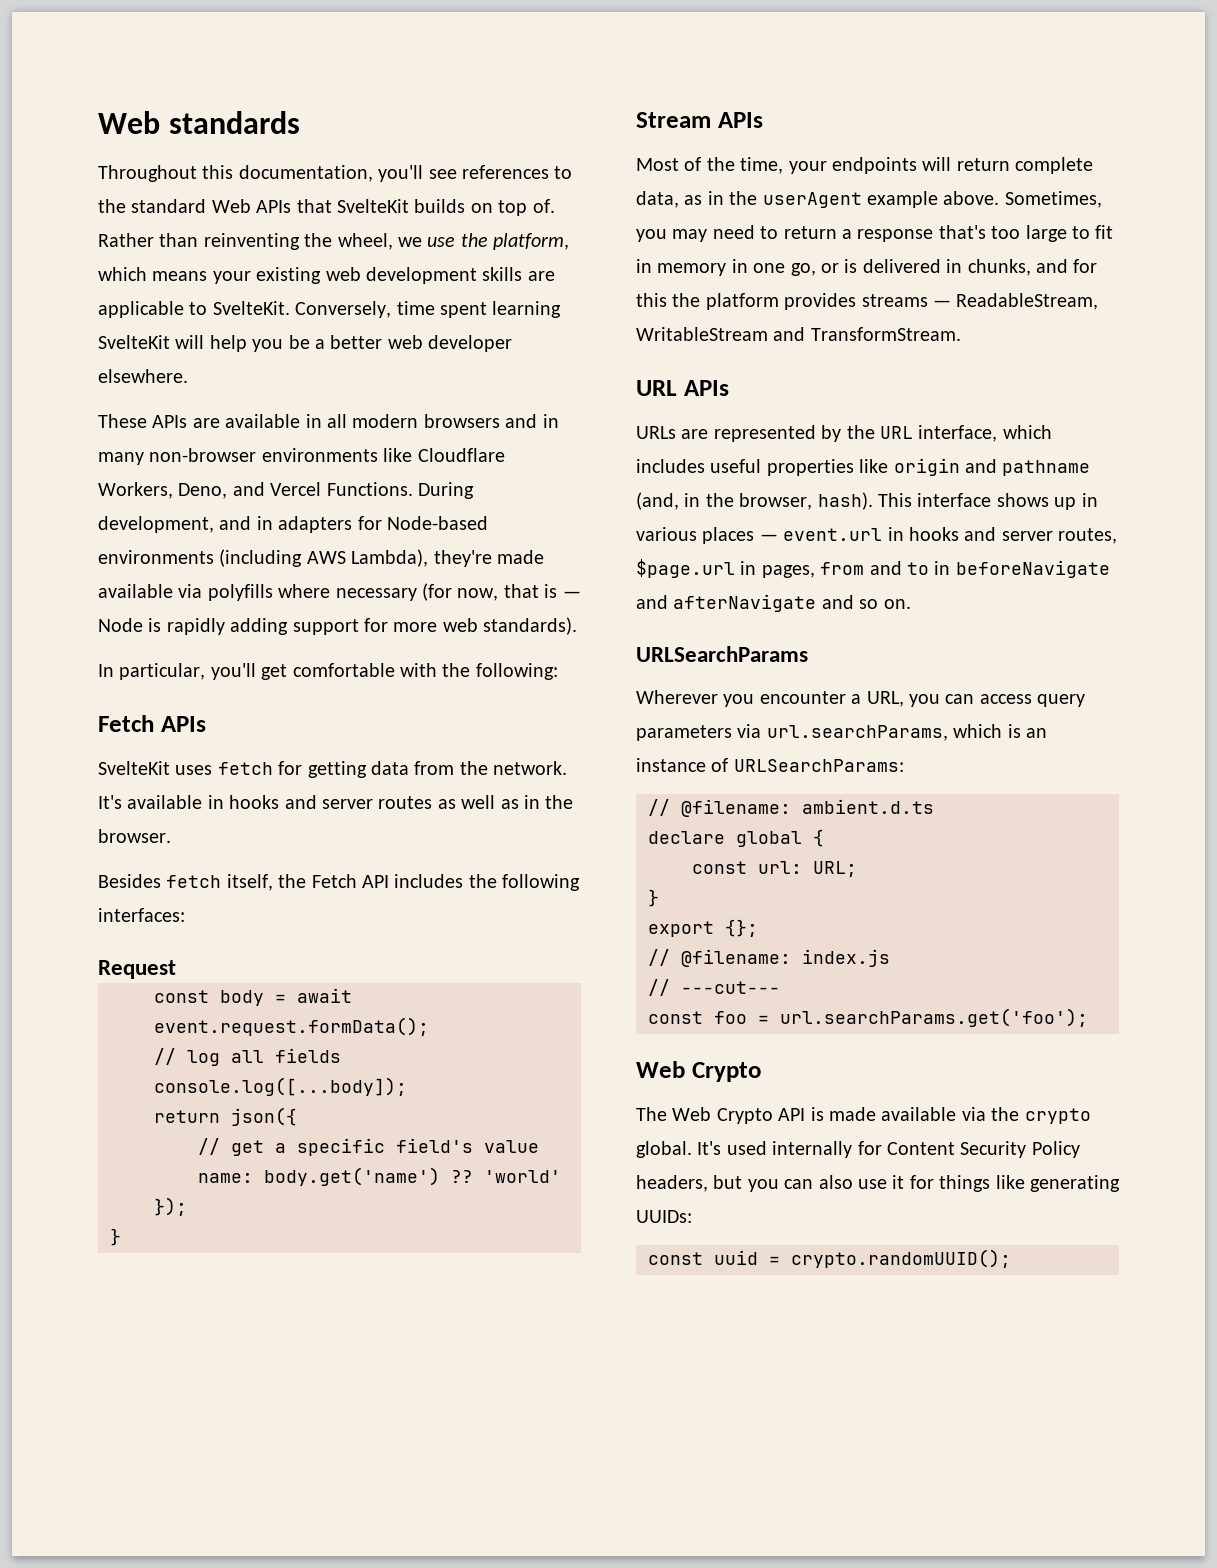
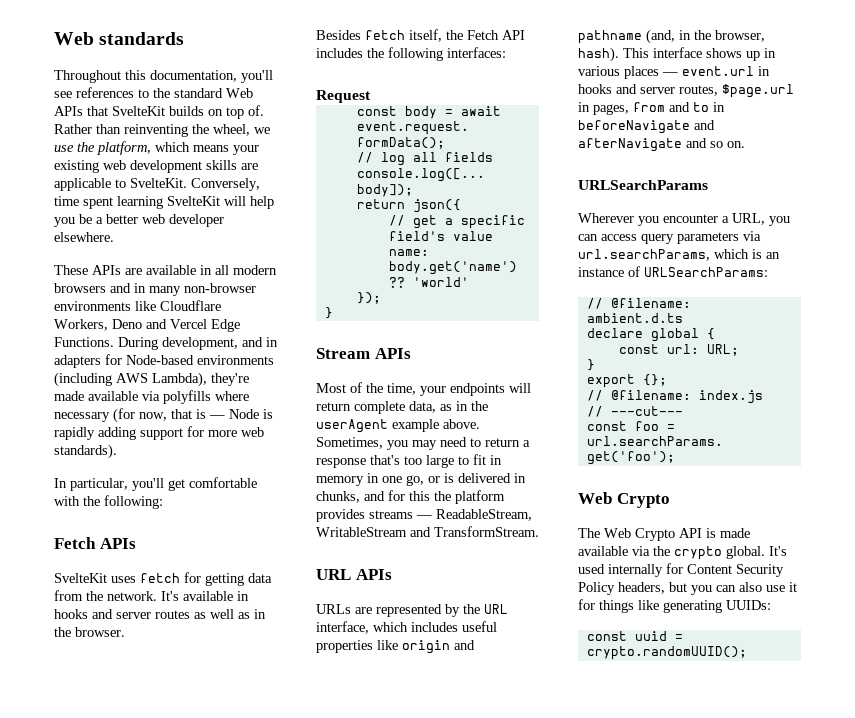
- These APIs are available in all modern browsers and in many non-browser environments like Cloudflare Workers, Deno, and Vercel Functions.
+ These APIs are available in all modern browsers and in many non-browser environments like Cloudflare Workers, Deno and Vercel Edge Functions.

